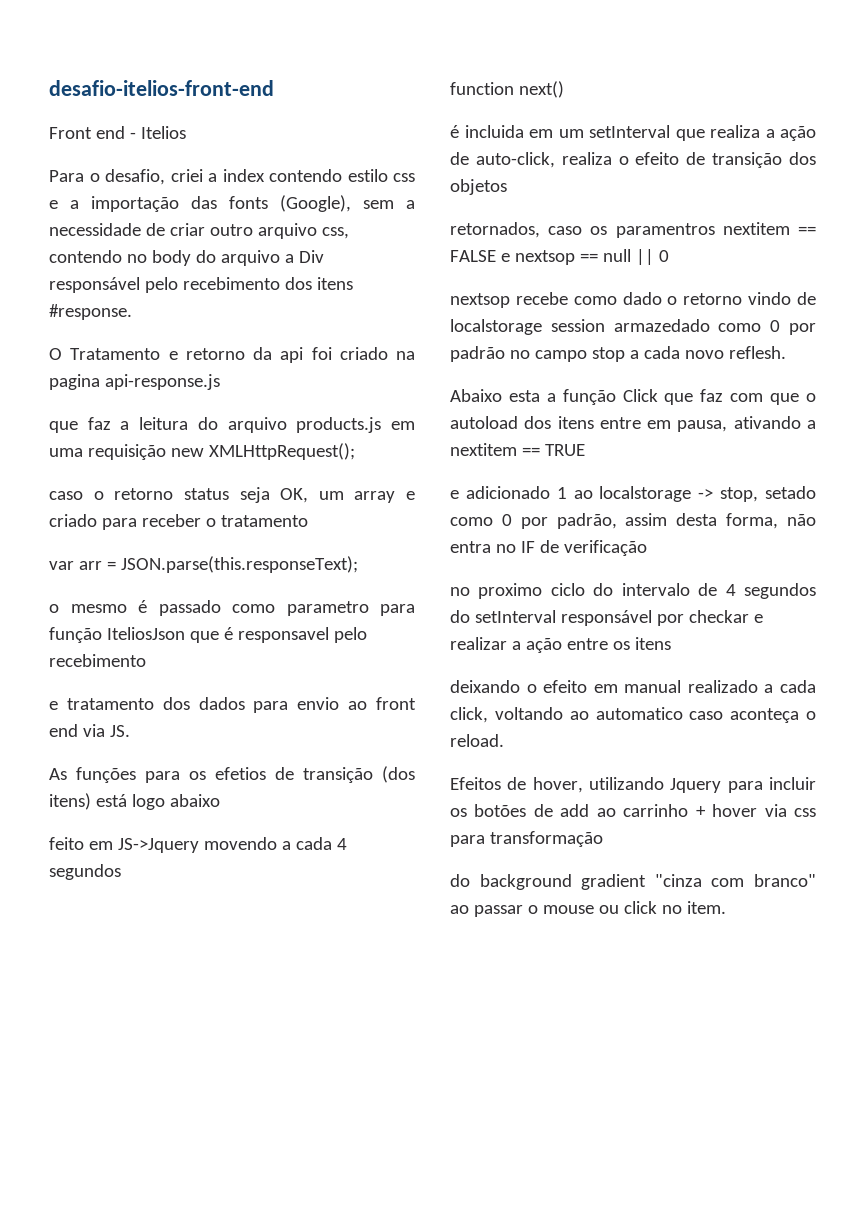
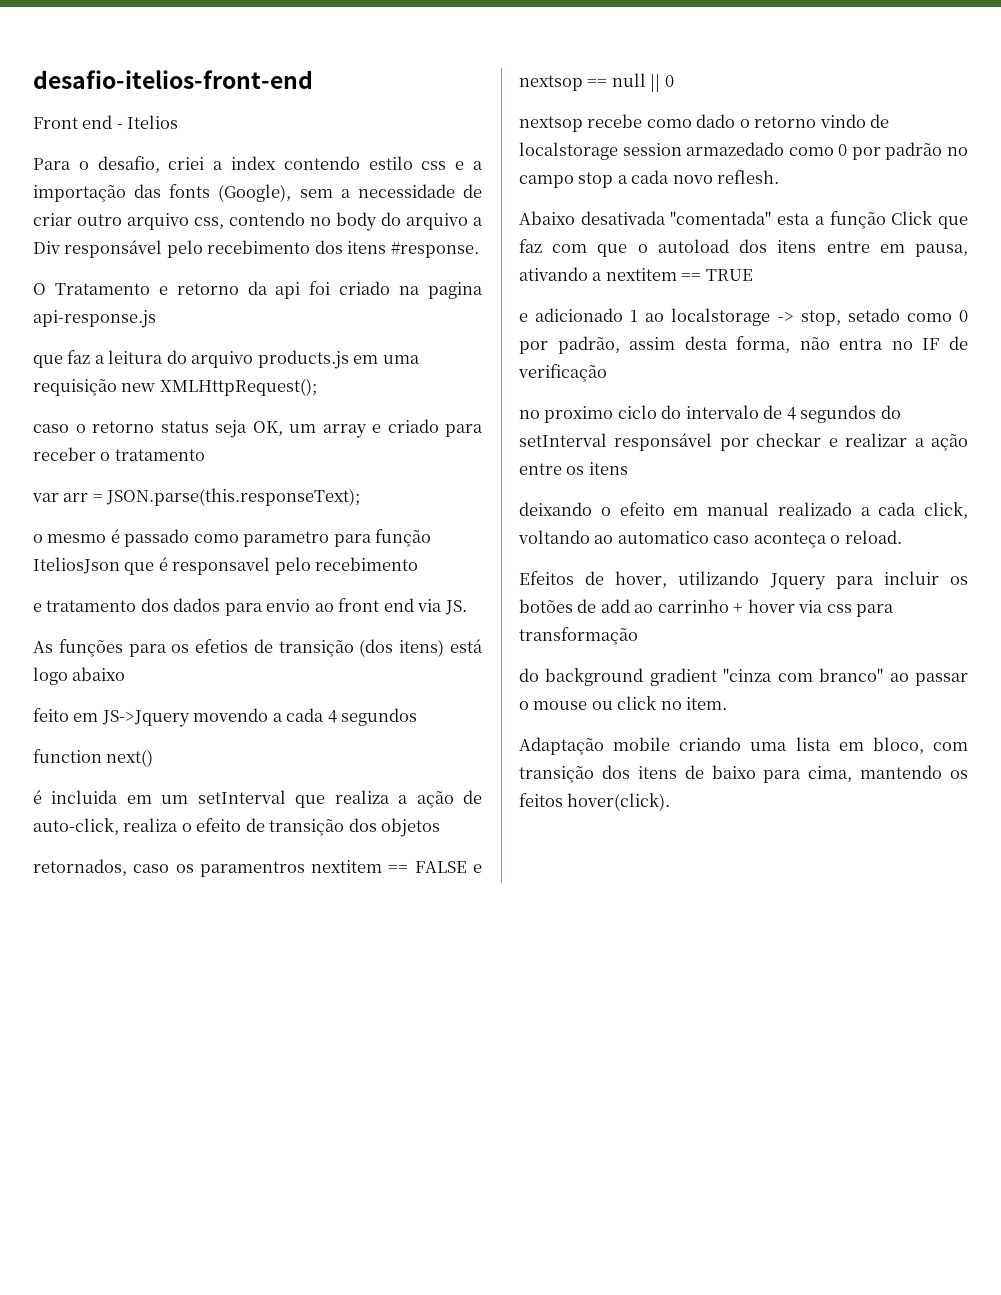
- Abaixo esta a função Click que faz com que o autoload dos itens entre em pausa, ativando a nextitem == TRUE
+ Abaixo desativada "comentada" esta a função Click que faz com que o autoload dos itens entre em pausa, ativando a nextitem == TRUE
+ Adaptação mobile criando uma lista em bloco, com transição dos itens de baixo para cima, mantendo os feitos hover(click).

